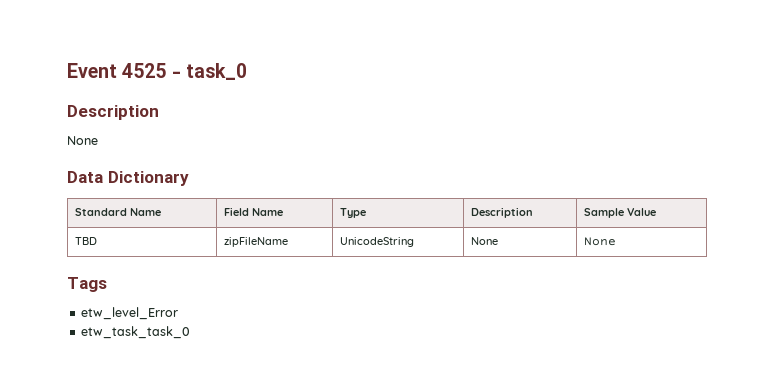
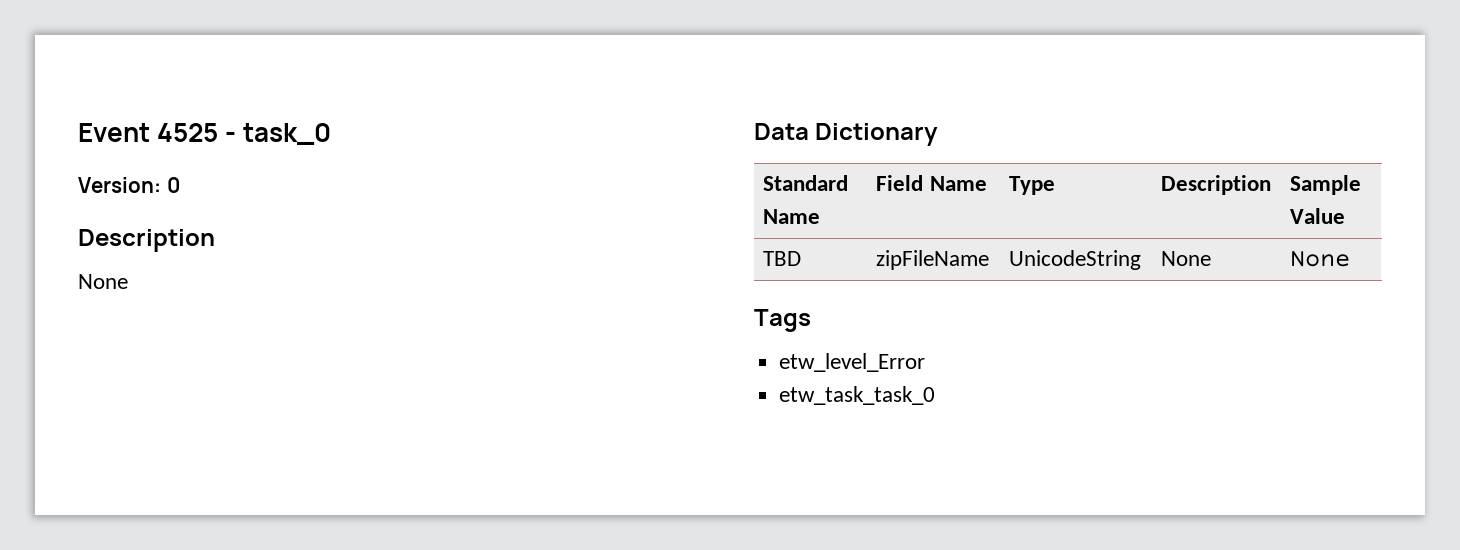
+ Version: 0

